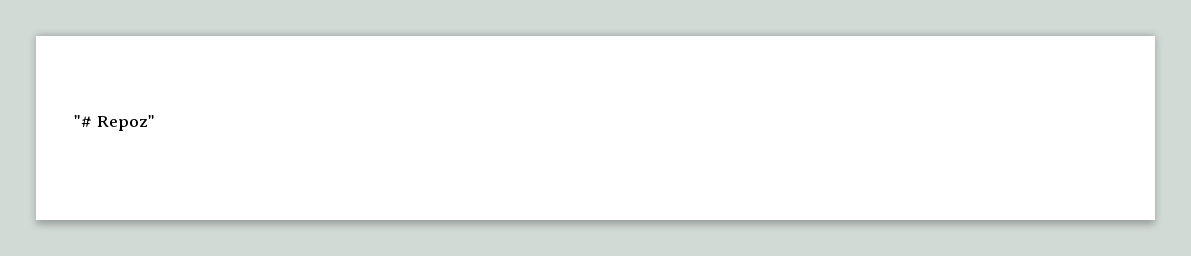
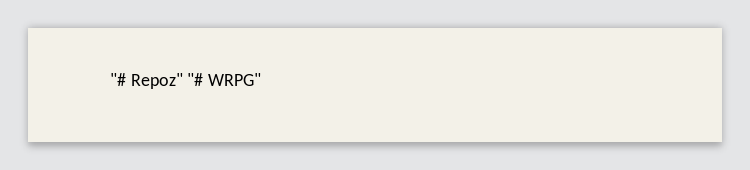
- "# Repoz"
+ "# Repoz" "# WRPG"

